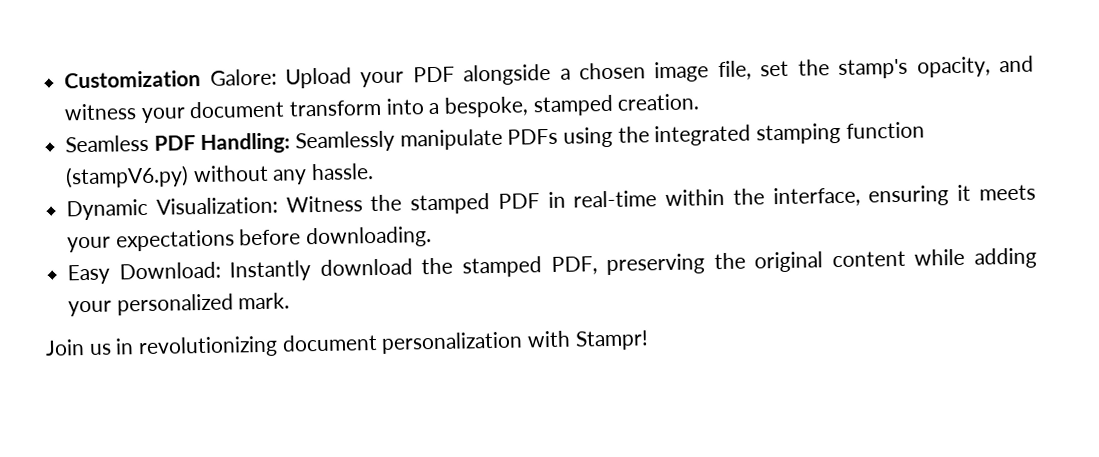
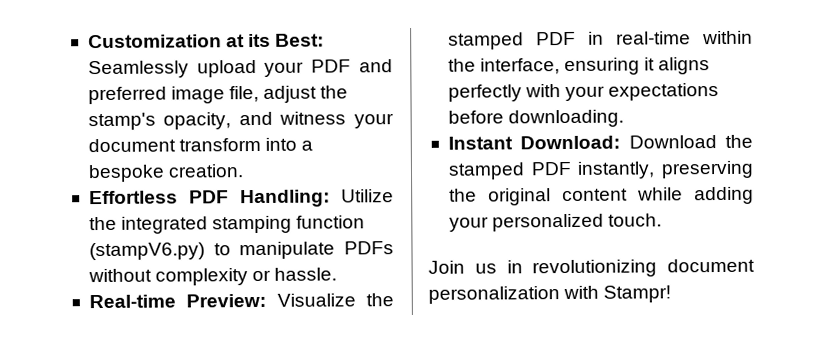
- Customization Galore: Upload your PDF alongside a chosen image file, set the stamp's opacity, and witness your document transform into a bespoke, stamped creation.
+ Customization at its Best: Seamlessly upload your PDF and preferred image file, adjust the stamp's opacity, and witness your document transform into a bespoke creation.
- Seamless PDF Handling: Seamlessly manipulate PDFs using the integrated stamping function (stampV6.py) without any hassle.
- Dynamic Visualization: Witness the stamped PDF in real-time within the interface, ensuring it meets your expectations before downloading.
+ Effortless PDF Handling: Utilize the integrated stamping function (stampV6.py) to manipulate PDFs without complexity or hassle.
+ Real-time Preview: Visualize the stamped PDF in real-time within the interface, ensuring it aligns perfectly with your expectations before downloading.
- Easy Download: Instantly download the stamped PDF, preserving the original content while adding your personalized mark.
+ Instant Download: Download the stamped PDF instantly, preserving the original content while adding your personalized touch.

